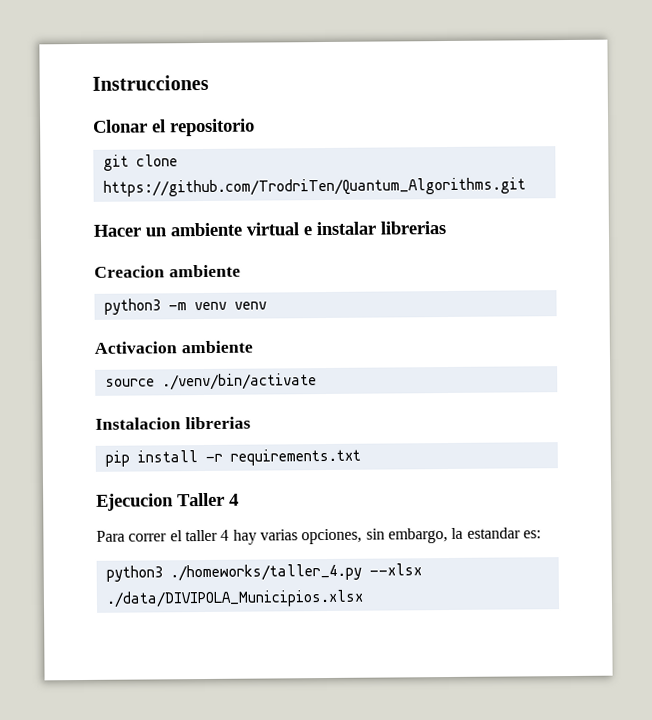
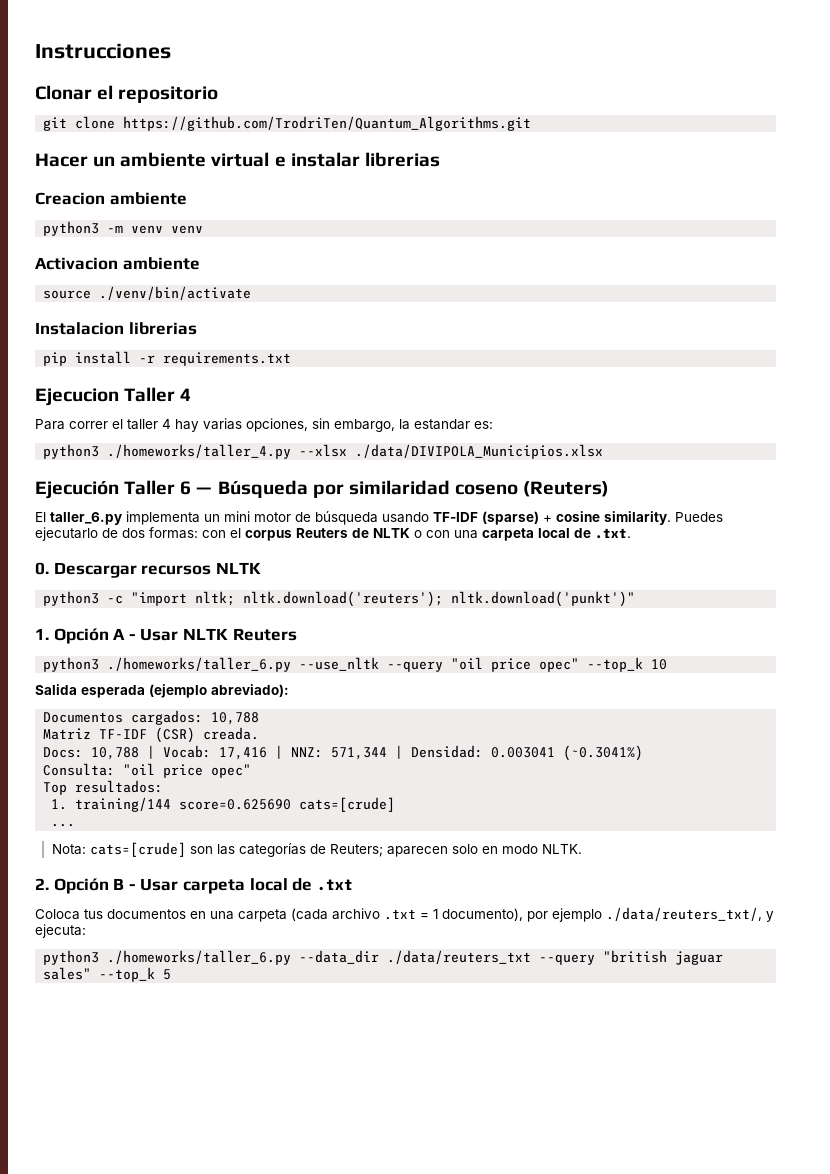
+ Ejecución Taller 6 — Búsqueda por similaridad coseno (Reuters)
+ El taller_6.py implementa un mini motor de búsqueda usando TF-IDF (sparse) + cosine similarity. Puedes ejecutarlo de dos formas: con el corpus Reuters de NLTK o con una carpeta local de .txt.
+ 0. Descargar recursos NLTK
+ python3 -c "import nltk; nltk.download('reuters'); nltk.download('punkt')"
+ 1. Opción A - Usar NLTK Reuters
+ python3 ./homeworks/taller_6.py --use_nltk --query "oil price opec" --top_k 10
+ Salida esperada (ejemplo abreviado):
+ Documentos cargados: 10,788
+ Matriz TF-IDF (CSR) creada.
+ Docs: 10,788 | Vocab: 17,416 | NNZ: 571,344 | Densidad: 0.003041 (~0.3041%)
+ Consulta: "oil price opec"
+ Top resultados:
+ 1. training/144 score=0.625690 cats=[crude]
+ ...
+ Nota: cats=[crude] son las categorías de Reuters; aparecen solo en modo NLTK.
+ 2. Opción B - Usar carpeta local de .txt
+ Coloca tus documentos en una carpeta (cada archivo .txt = 1 documento), por ejemplo ./data/reuters_txt/, y ejecuta:
+ python3 ./homeworks/taller_6.py --data_dir ./data/reuters_txt --query "british jaguar sales" --top_k 5

